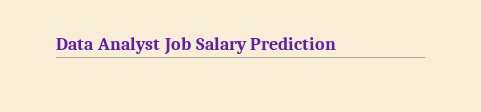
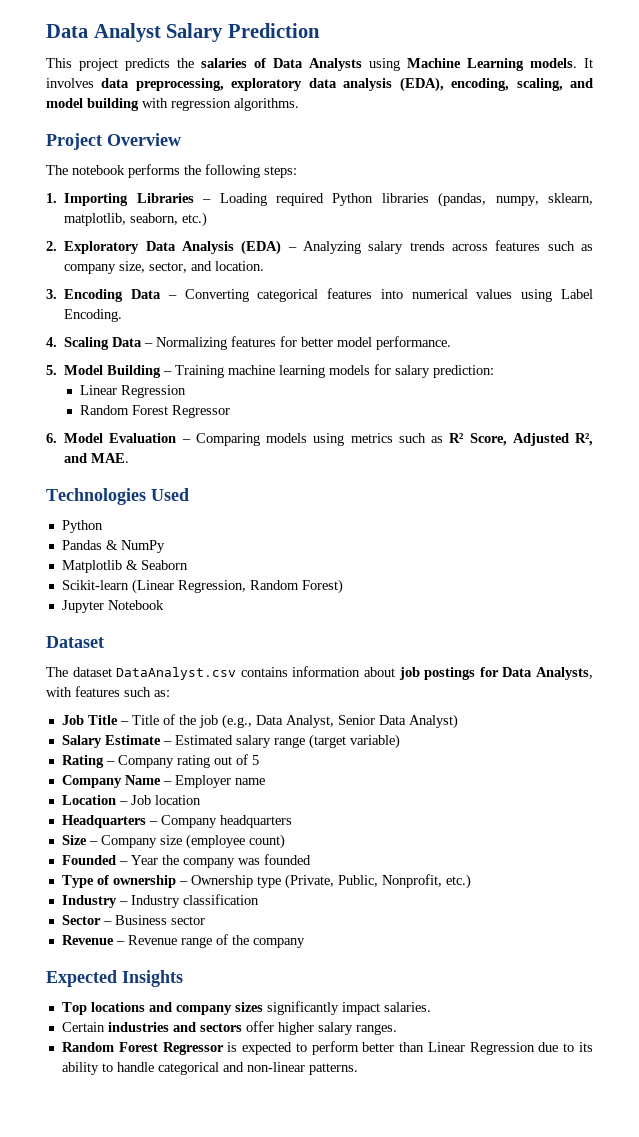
- Data Analyst Job Salary Prediction
+ Data Analyst Salary Prediction
+ This project predicts the salaries of Data Analysts using Machine Learning models. It involves data preprocessing, exploratory data analysis (EDA), encoding, scaling, and model building with regression algorithms.
+ Project Overview
+ The notebook performs the following steps:
+ 1. Importing Libraries – Loading required Python libraries (pandas, numpy, sklearn, matplotlib, seaborn, etc.)
+ 2. Exploratory Data Analysis (EDA) – Analyzing salary trends across features such as company size, sector, and location.
+ 3. Encoding Data – Converting categorical features into numerical values using Label Encoding.
+ 4. Scaling Data – Normalizing features for better model performance.
+ 5. Model Building – Training machine learning models for salary prediction:
+ Linear Regression
+ Random Forest Regressor
+ 6. Model Evaluation – Comparing models using metrics such as R² Score, Adjusted R², and MAE.
+ Technologies Used
+ Python
+ Pandas & NumPy
+ Matplotlib & Seaborn
+ Scikit-learn (Linear Regression, Random Forest)
+ Jupyter Notebook
+ Dataset
+ The dataset DataAnalyst.csv contains information about job postings for Data Analysts, with features such as:
+ Job Title – Title of the job (e.g., Data Analyst, Senior Data Analyst)
+ Salary Estimate – Estimated salary range (target variable)
+ Rating – Company rating out of 5
+ Company Name – Employer name
+ Location – Job location
+ Headquarters – Company headquarters
+ Size – Company size (employee count)
+ Founded – Year the company was founded
+ Type of ownership – Ownership type (Private, Public, Nonprofit, etc.)
+ Industry – Industry classification
+ Sector – Business sector
+ Revenue – Revenue range of the company
+ Expected Insights
+ Top locations and company sizes significantly impact salaries.
+ Certain industries and sectors offer higher salary ranges.
+ Random Forest Regressor is expected to perform better than Linear Regression due to its ability to handle categorical and non-linear patterns.

